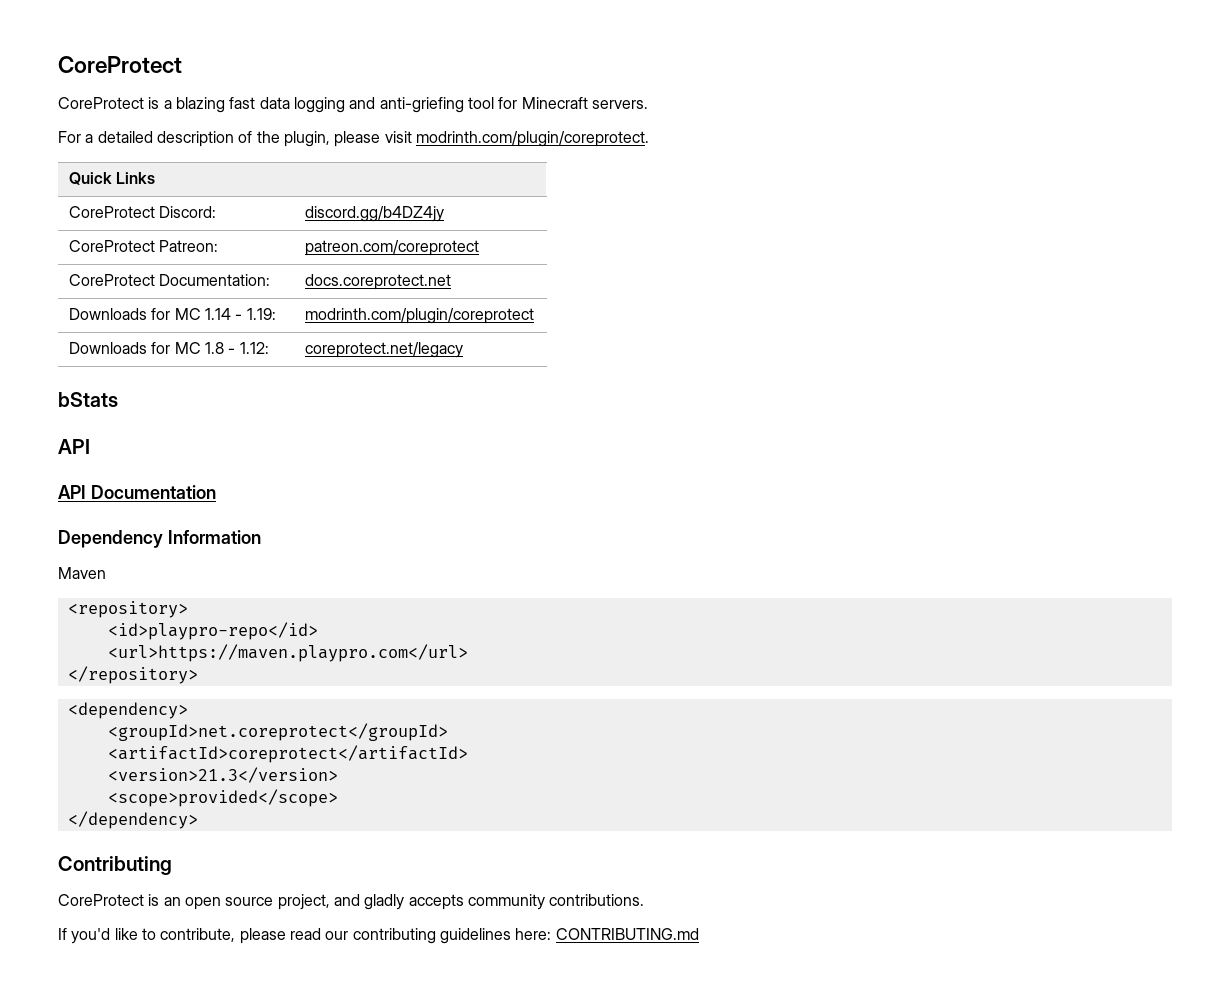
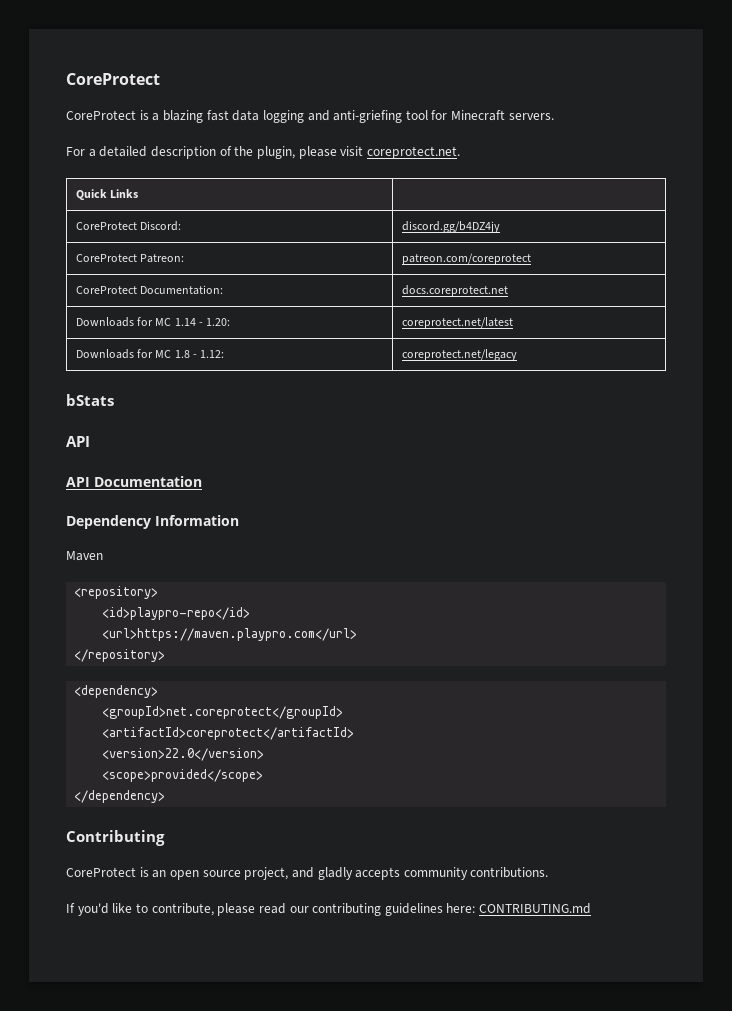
- For a detailed description of the plugin, please visit modrinth.com/plugin/coreprotect.
+ For a detailed description of the plugin, please visit coreprotect.net.
- Downloads for MC 1.14 - 1.19: | modrinth.com/plugin/coreprotect
+ Downloads for MC 1.14 - 1.20: | coreprotect.net/latest
- <version>21.3</version>
+ <version>22.0</version>

